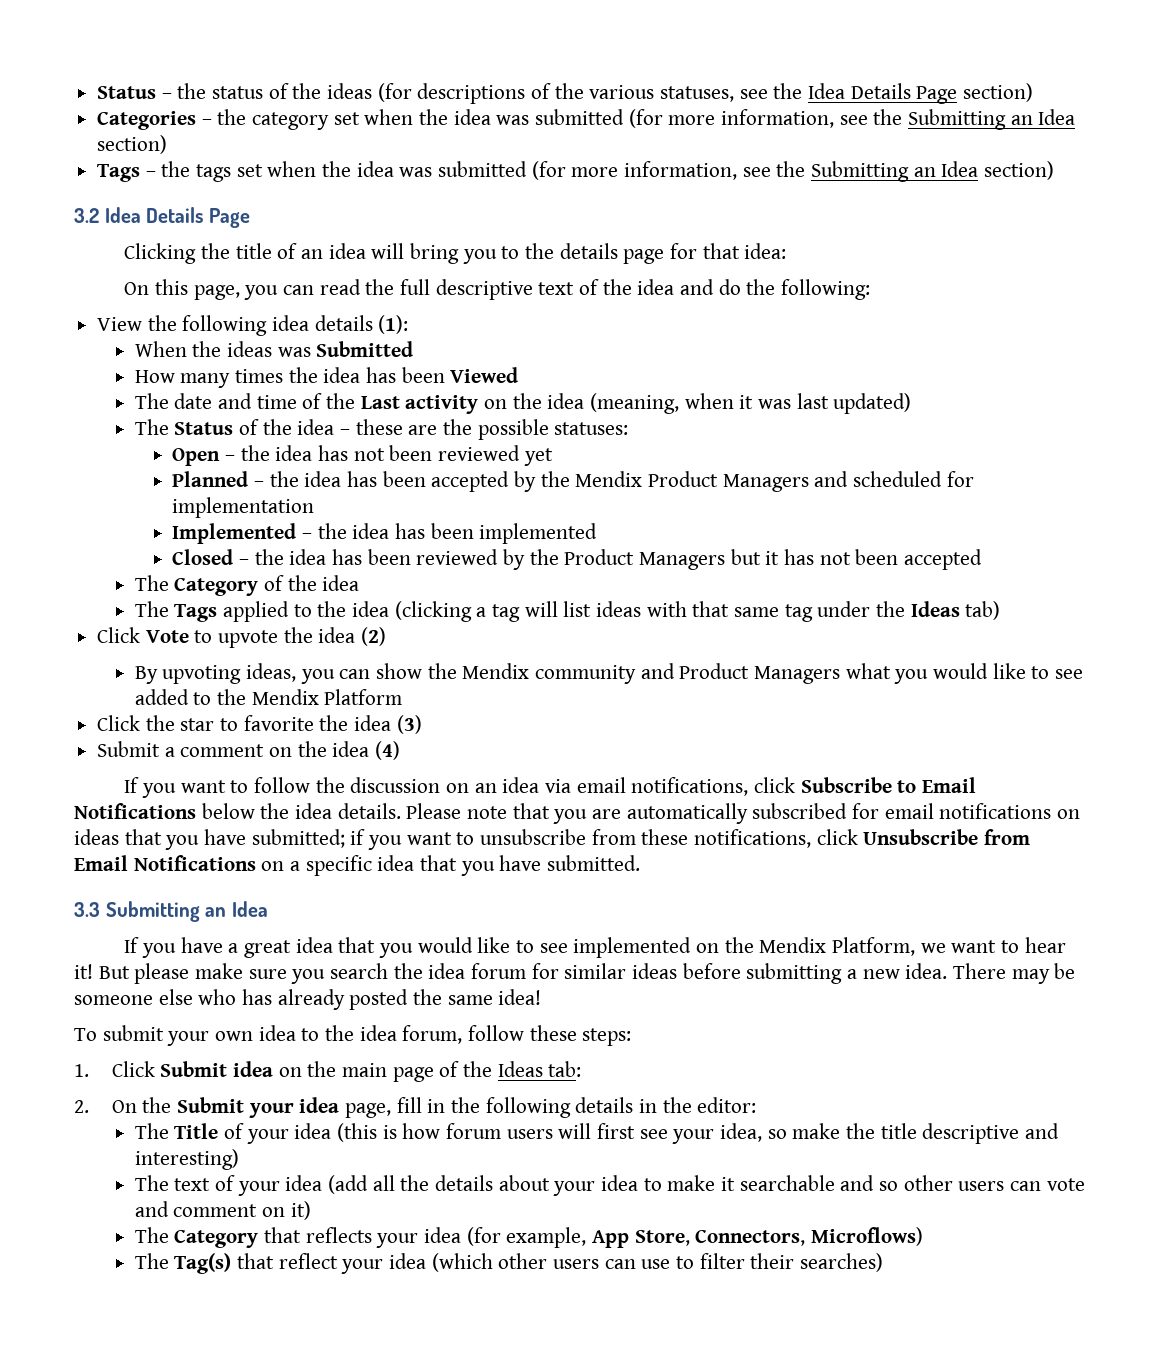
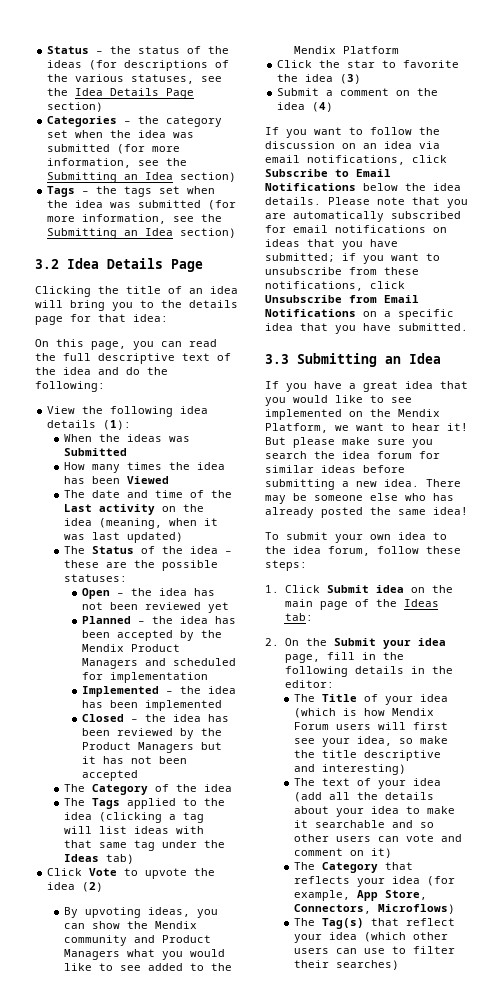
- The Title of your idea (this is how forum users will first see your idea, so make the title descriptive and interesting)
+ The Title of your idea (which is how Mendix Forum users will first see your idea, so make the title descriptive and interesting)

